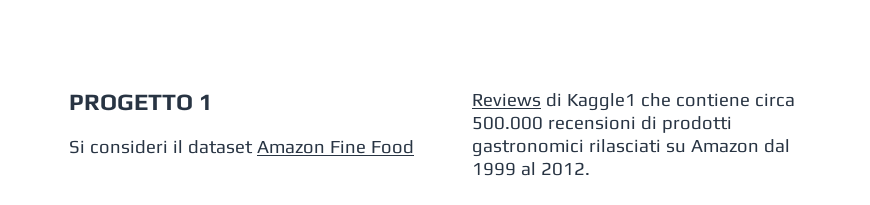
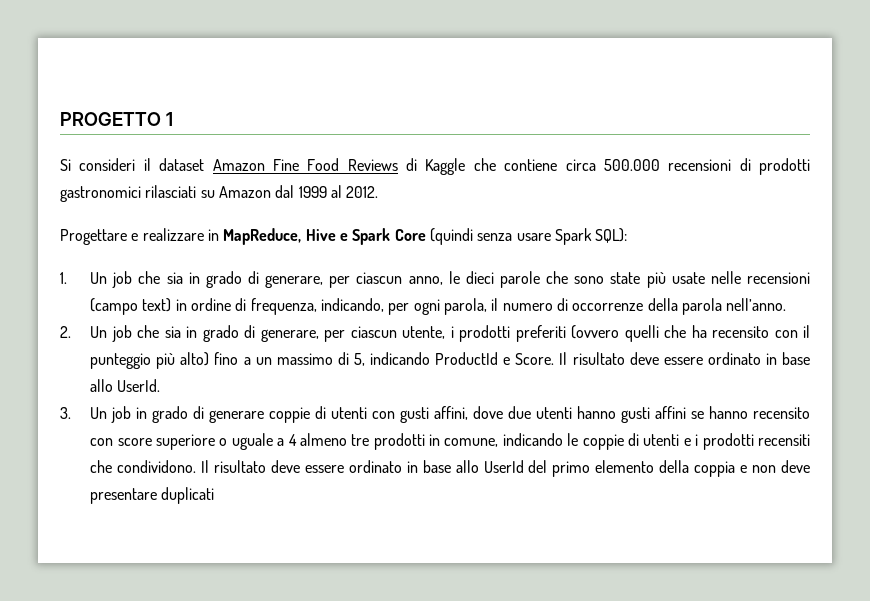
- Si consideri il dataset Amazon Fine Food Reviews di Kaggle1 che contiene circa 500.000 recensioni di prodotti gastronomici rilasciati su Amazon dal 1999 al 2012.
+ Si consideri il dataset Amazon Fine Food Reviews di Kaggle che contiene circa 500.000 recensioni di prodotti gastronomici rilasciati su Amazon dal 1999 al 2012.
+ Progettare e realizzare in MapReduce, Hive e Spark Core (quindi senza usare Spark SQL):
+ 1. Un job che sia in grado di generare, per ciascun anno, le dieci parole che sono state più usate nelle recensioni (campo text) in ordine di frequenza, indicando, per ogni parola, il numero di occorrenze della parola nell’anno.
+ 2. Un job che sia in grado di generare, per ciascun utente, i prodotti preferiti (ovvero quelli che ha recensito con il punteggio più alto) fino a un massimo di 5, indicando ProductId e Score. Il risultato deve essere ordinato in base allo UserId.
+ 3. Un job in grado di generare coppie di utenti con gusti affini, dove due utenti hanno gusti affini se hanno recensito con score superiore o uguale a 4 almeno tre prodotti in comune, indicando le coppie di utenti e i prodotti recensiti che condividono. Il risultato deve essere ordinato in base allo UserId del primo elemento della coppia e non deve presentare duplicati

